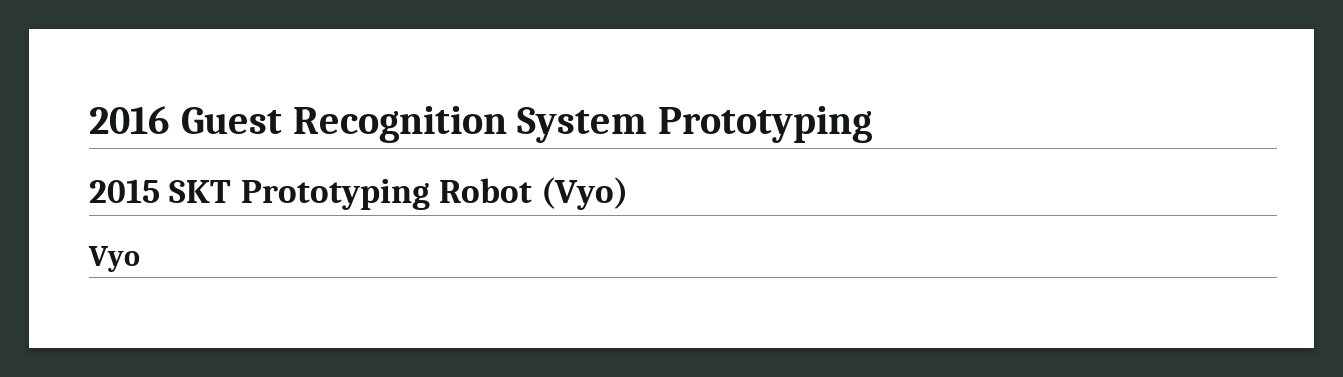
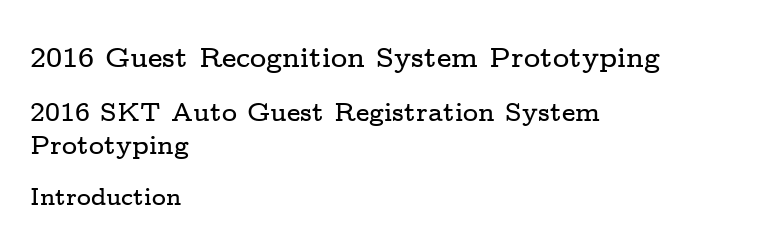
- 2015 SKT Prototyping Robot (Vyo)
- Vyo
+ 2016 SKT Auto Guest Registration System Prototyping
+ Introduction

